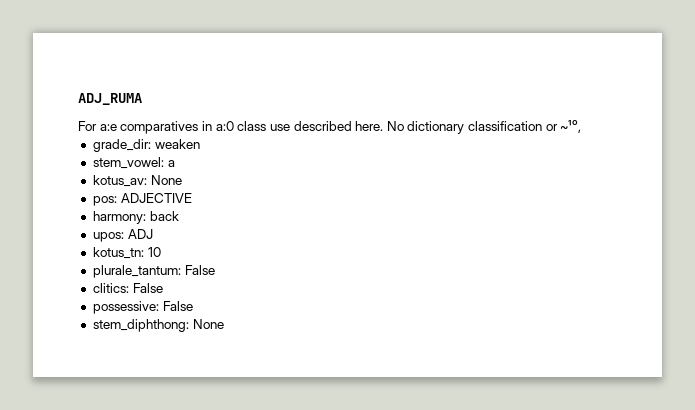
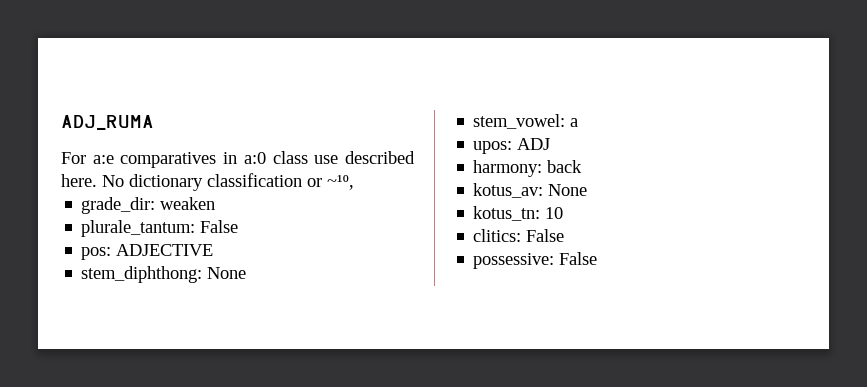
+ plurale_tantum: False
+ pos: ADJECTIVE
+ stem_diphthong: None
  stem_vowel: a
+ upos: ADJ
+ harmony: back
  kotus_av: None
- pos: ADJECTIVE
- harmony: back
- upos: ADJ
- plurale_tantum: False
- stem_diphthong: None

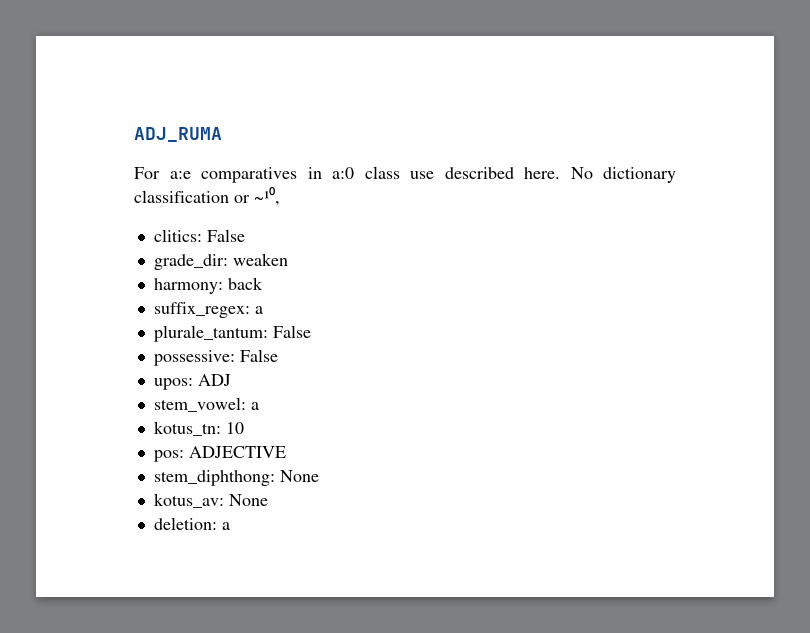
+ clitics: False
+ harmony: back
+ suffix_regex: a
  plurale_tantum: False
+ possessive: False
+ upos: ADJ
+ stem_vowel: a
+ kotus_tn: 10
  pos: ADJECTIVE
  stem_diphthong: None
- stem_vowel: a
- upos: ADJ
- harmony: back
  kotus_av: None
- kotus_tn: 10
- clitics: False
- possessive: False
+ deletion: a

